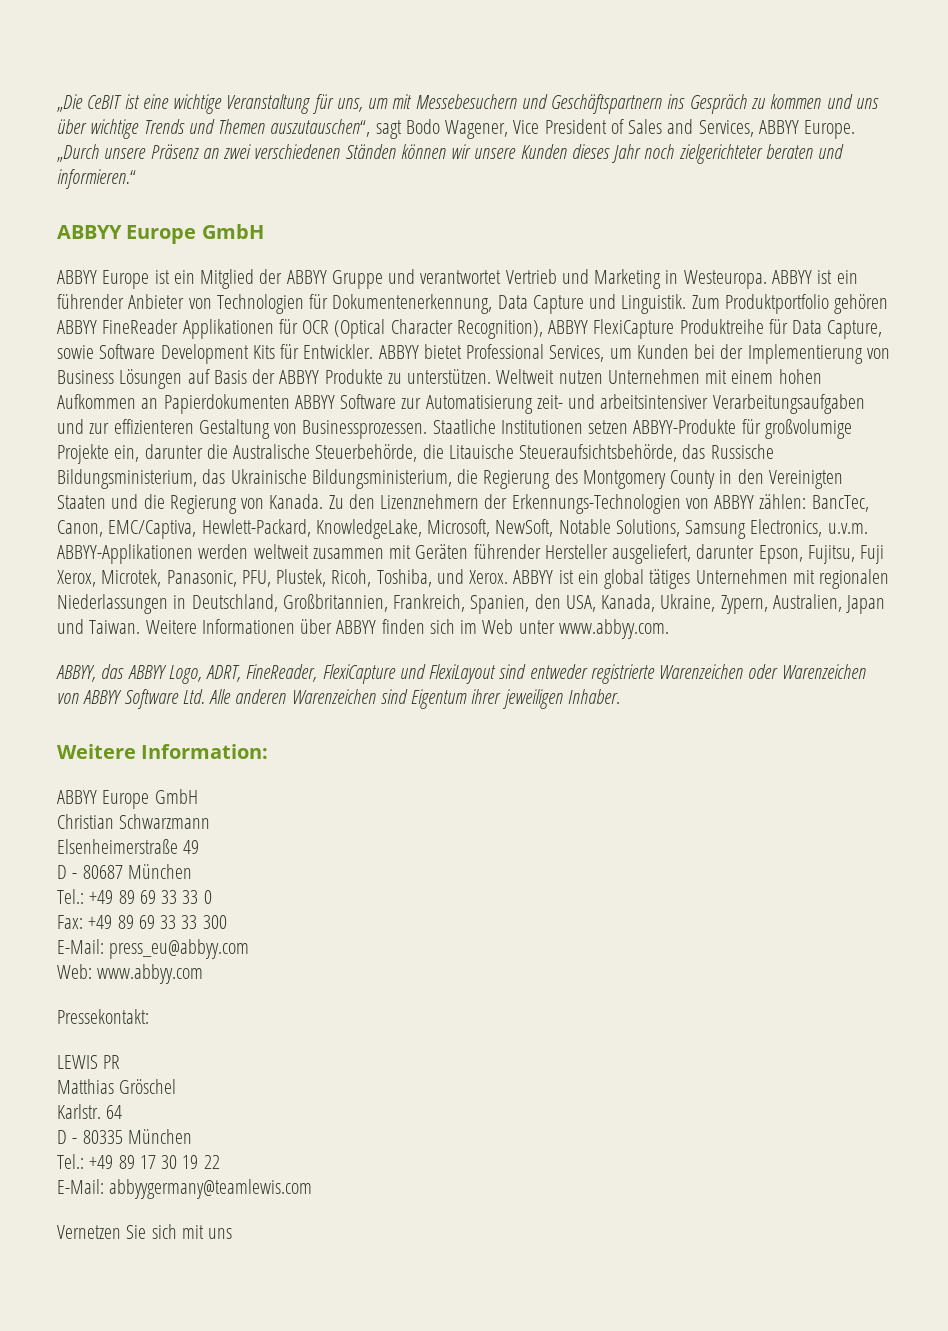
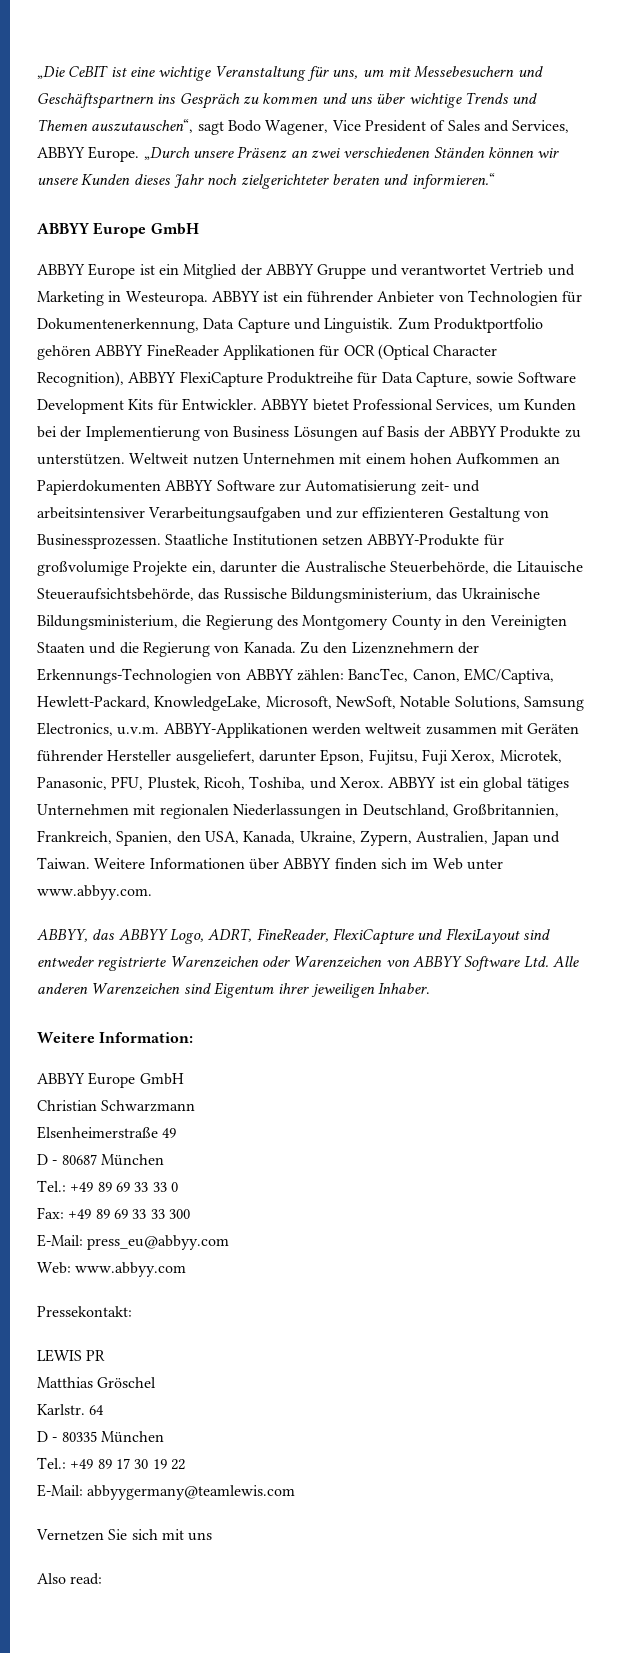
+ Also read:

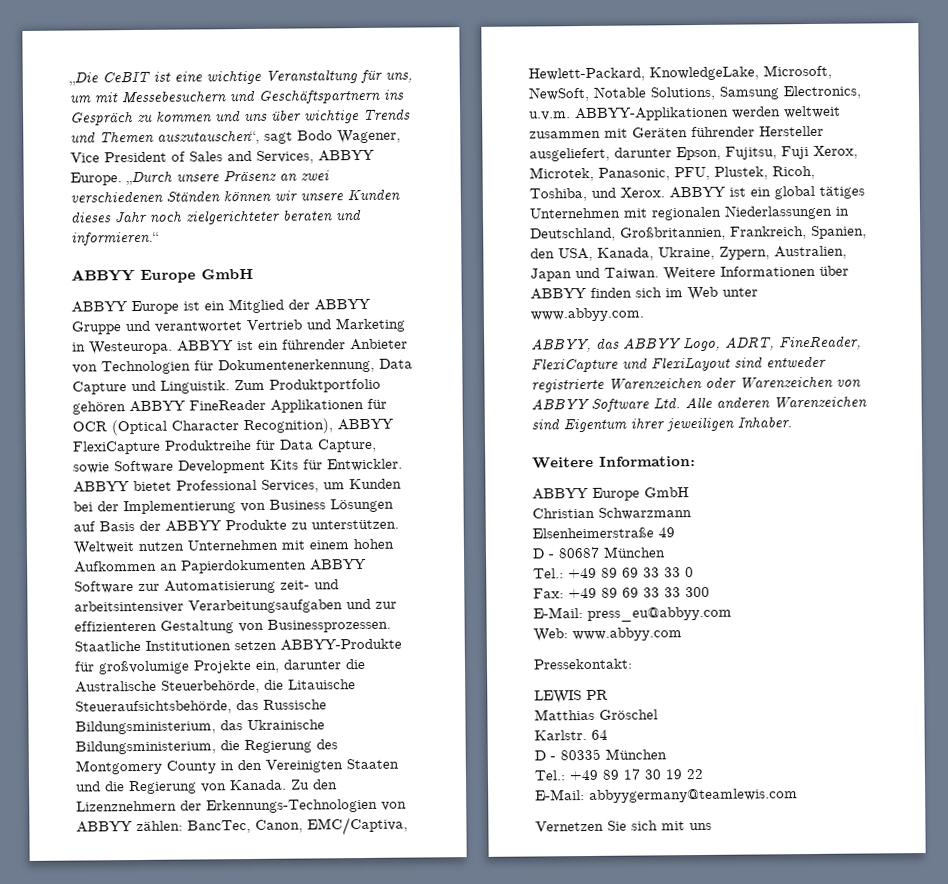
- Also read:

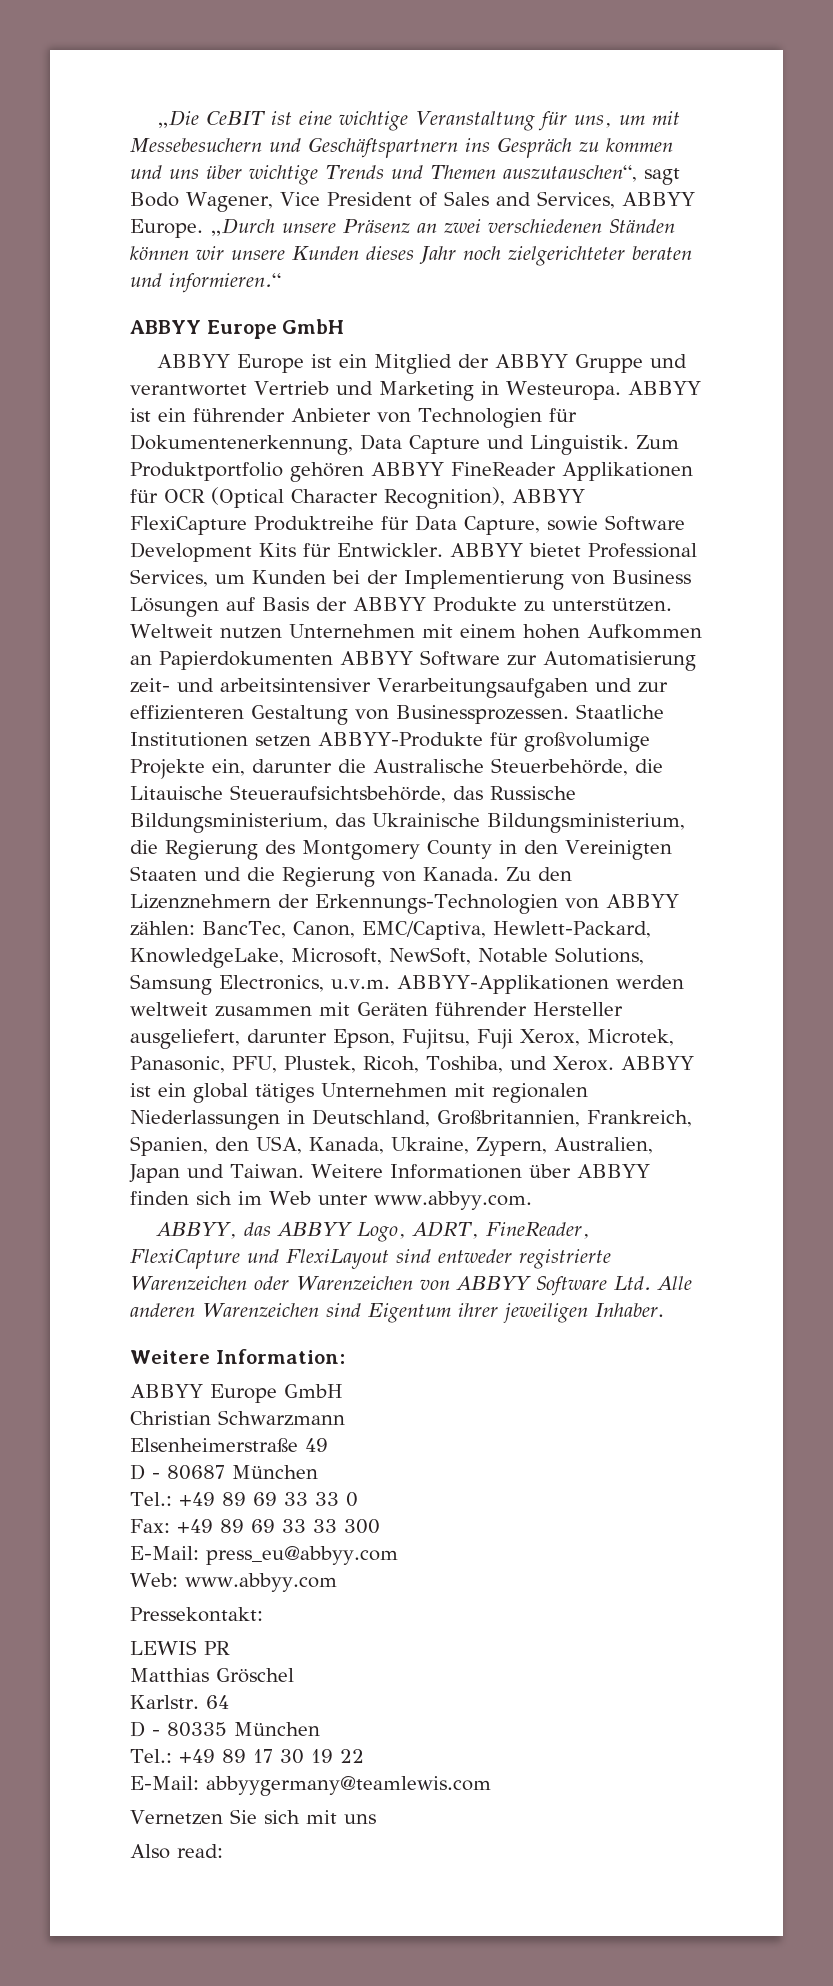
+ Also read:

